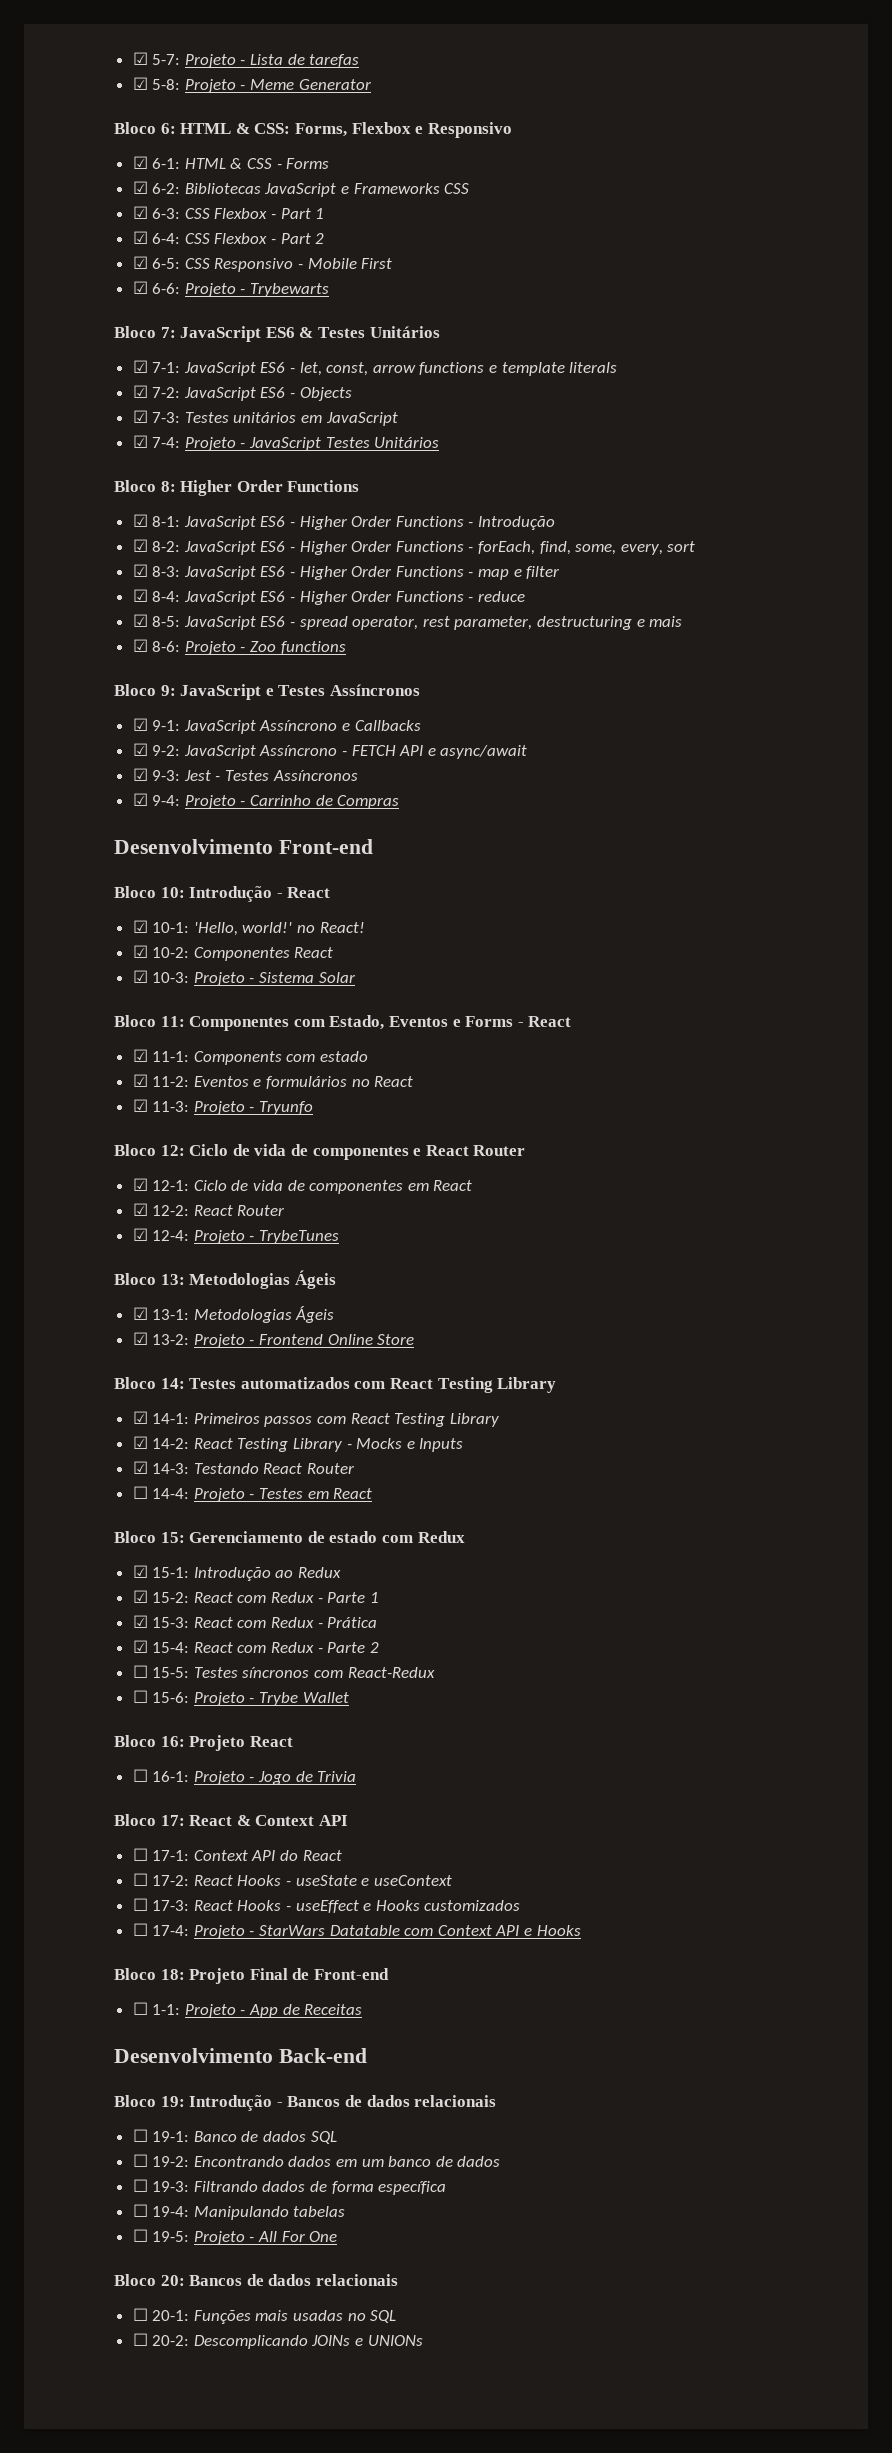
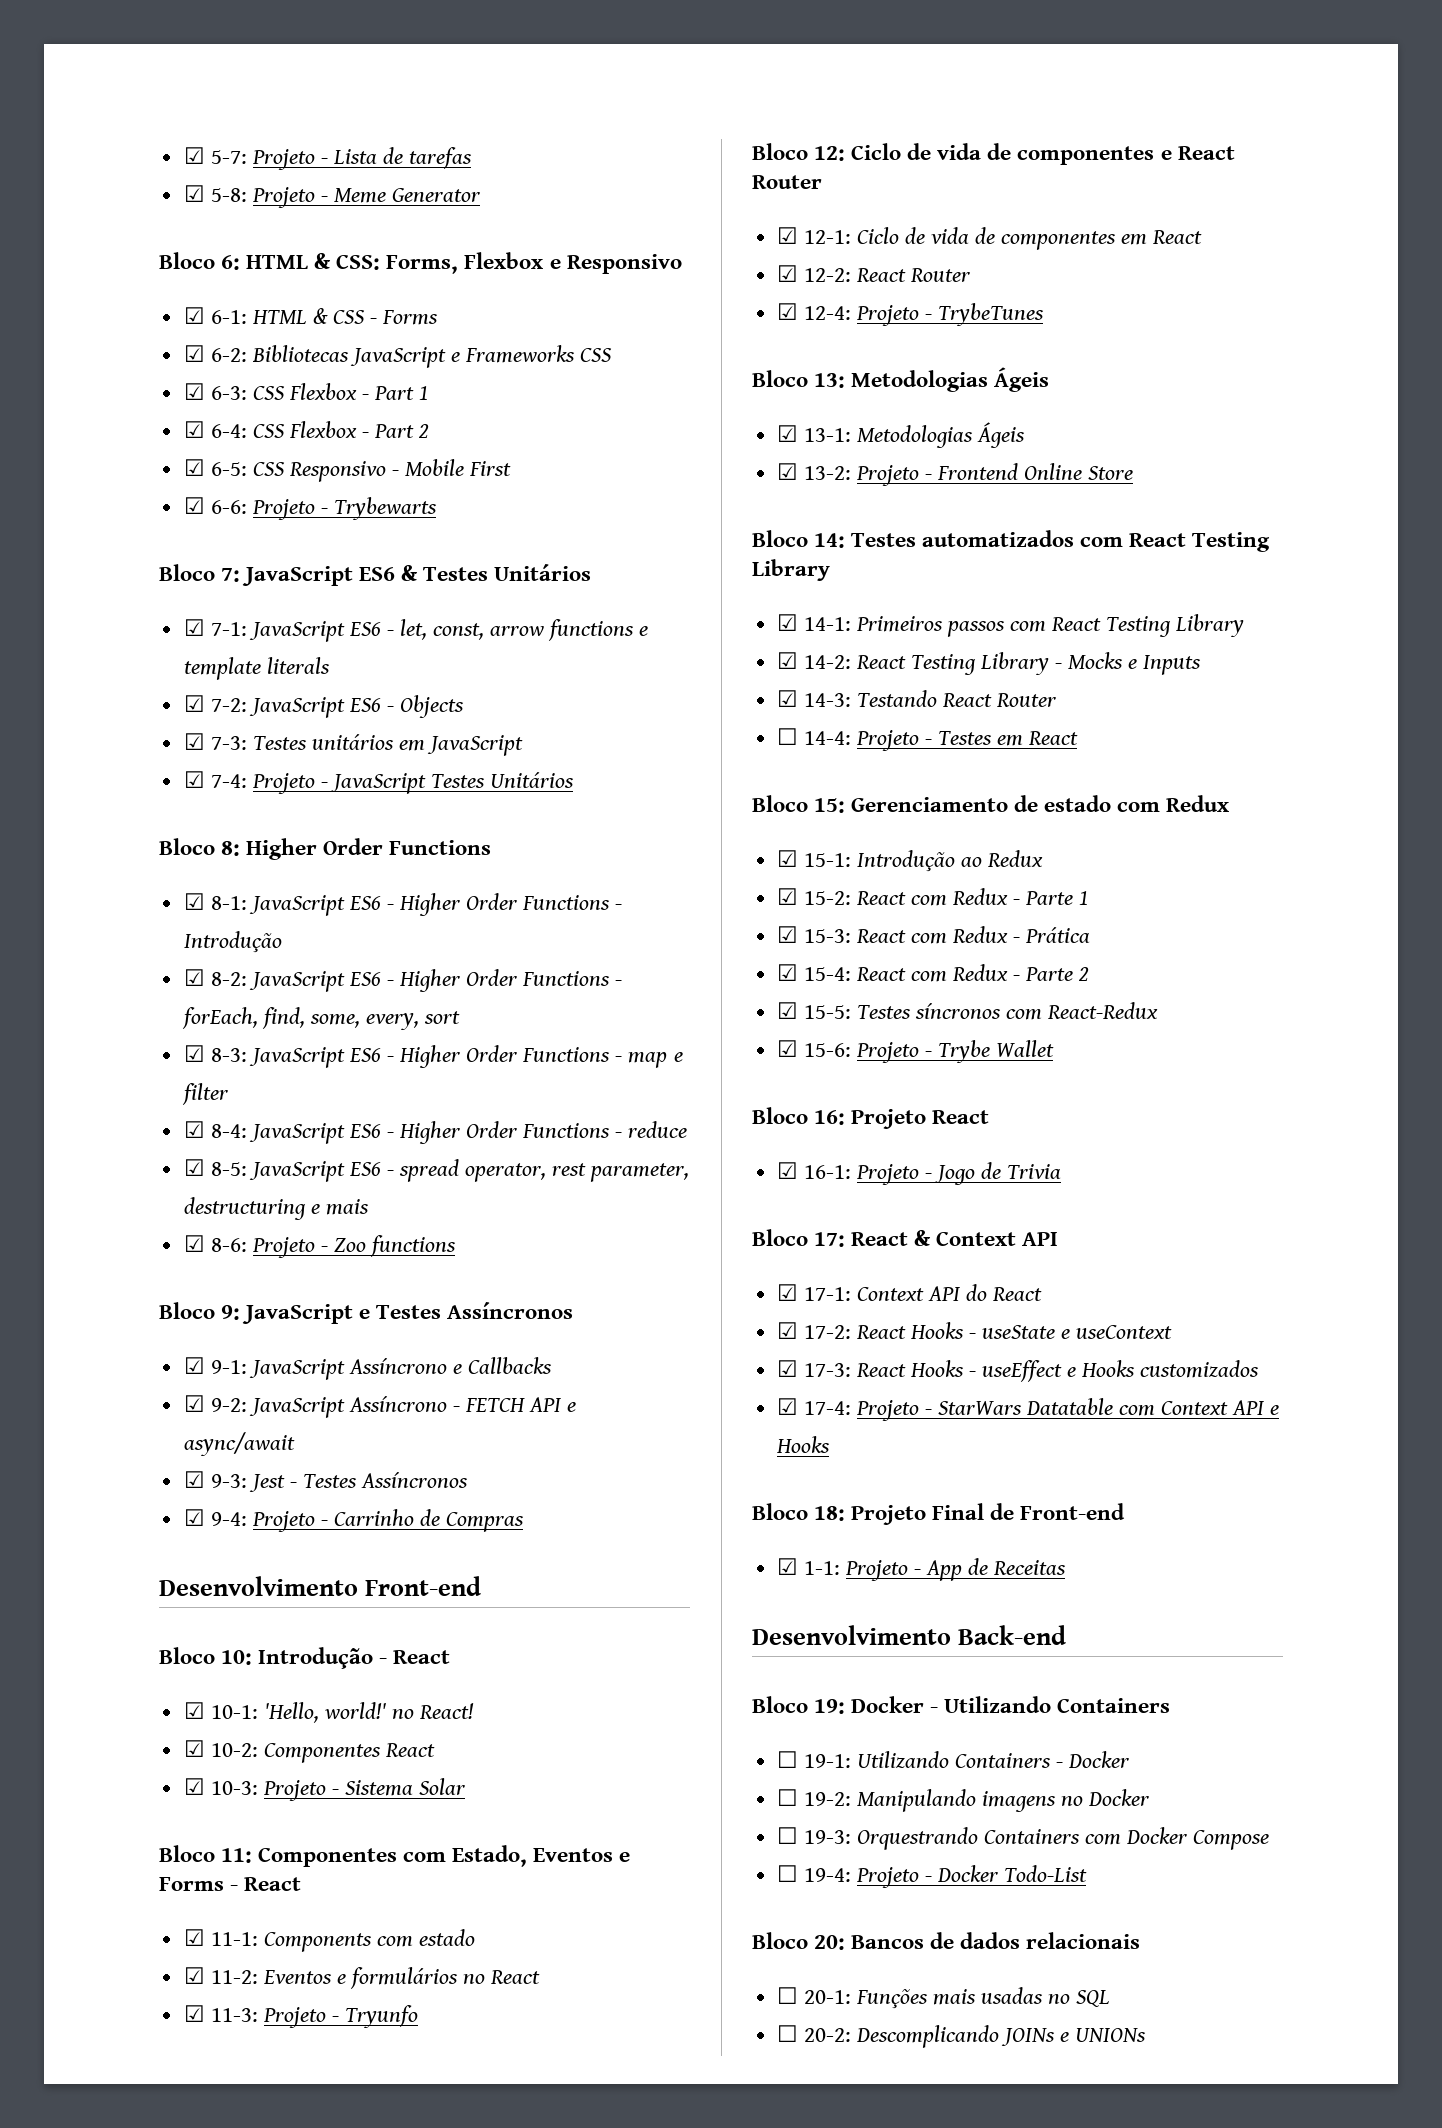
- ☐ 15-5: Testes síncronos com React-Redux
+ ☑ 15-5: Testes síncronos com React-Redux
- ☐ 15-6: Projeto - Trybe Wallet
+ ☑ 15-6: Projeto - Trybe Wallet
- ☐ 16-1: Projeto - Jogo de Trivia
+ ☑ 16-1: Projeto - Jogo de Trivia
- ☐ 17-1: Context API do React
+ ☑ 17-1: Context API do React
- ☐ 17-2: React Hooks - useState e useContext
+ ☑ 17-2: React Hooks - useState e useContext
- ☐ 17-3: React Hooks - useEffect e Hooks customizados
+ ☑ 17-3: React Hooks - useEffect e Hooks customizados
- ☐ 17-4: Projeto - StarWars Datatable com Context API e Hooks
+ ☑ 17-4: Projeto - StarWars Datatable com Context API e Hooks
- ☐ 1-1: Projeto - App de Receitas
+ ☑ 1-1: Projeto - App de Receitas
- Bloco 19: Introdução - Bancos de dados relacionais
- ☐ 19-1: Banco de dados SQL
- ☐ 19-2: Encontrando dados em um banco de dados
- ☐ 19-3: Filtrando dados de forma específica
- ☐ 19-4: Manipulando tabelas
- ☐ 19-5: Projeto - All For One
+ Bloco 19: Docker - Utilizando Containers
+ ☐ 19-1: Utilizando Containers - Docker
+ ☐ 19-2: Manipulando imagens no Docker
+ ☐ 19-3: Orquestrando Containers com Docker Compose
+ ☐ 19-4: Projeto - Docker Todo-List

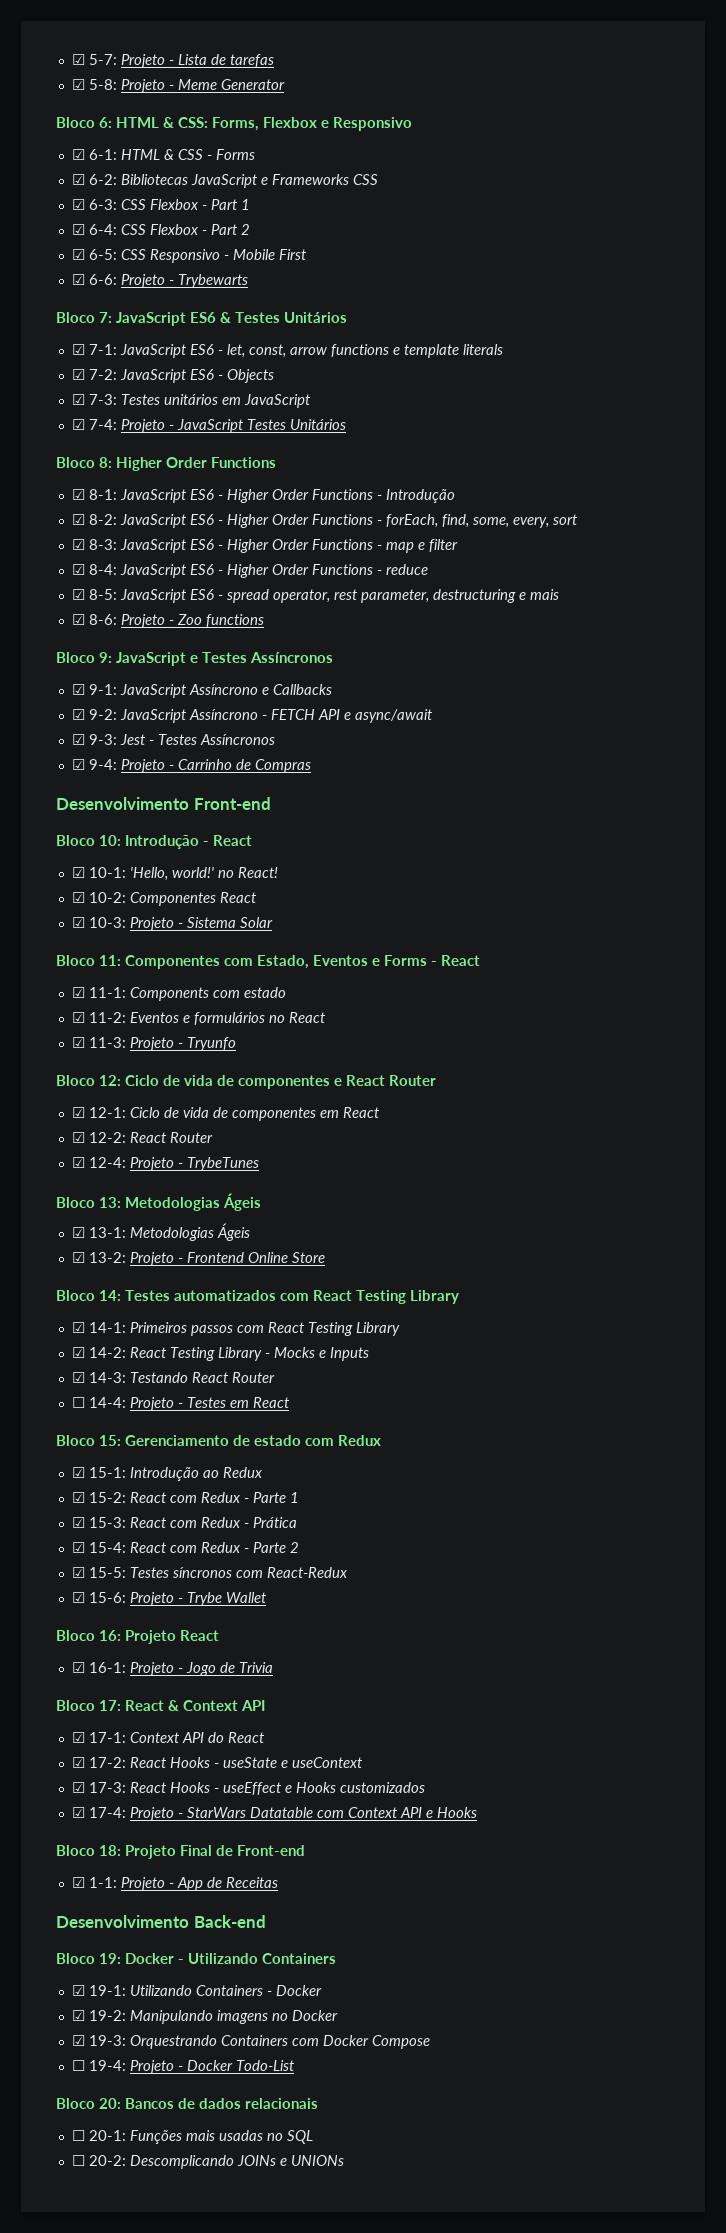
- ☐ 19-1: Utilizando Containers - Docker
+ ☑ 19-1: Utilizando Containers - Docker
- ☐ 19-2: Manipulando imagens no Docker
+ ☑ 19-2: Manipulando imagens no Docker
- ☐ 19-3: Orquestrando Containers com Docker Compose
+ ☑ 19-3: Orquestrando Containers com Docker Compose

